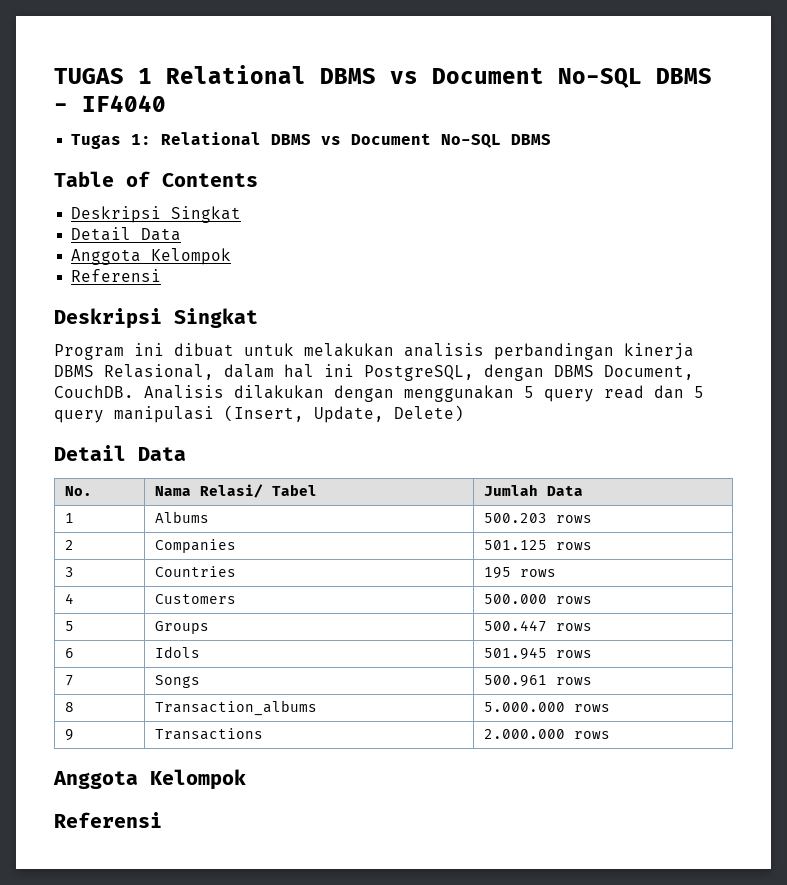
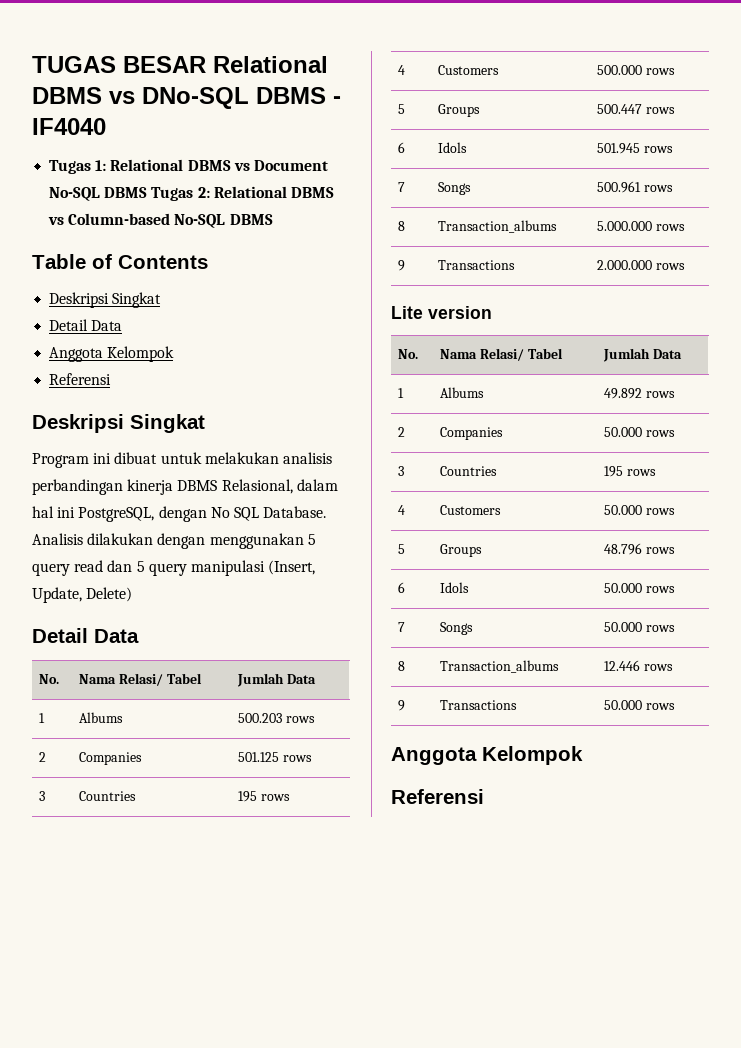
- TUGAS 1 Relational DBMS vs Document No-SQL DBMS - IF4040
+ TUGAS BESAR Relational DBMS vs DNo-SQL DBMS - IF4040
- Tugas 1: Relational DBMS vs Document No-SQL DBMS
+ Tugas 1: Relational DBMS vs Document No-SQL DBMS Tugas 2: Relational DBMS vs Column-based No-SQL DBMS
- Program ini dibuat untuk melakukan analisis perbandingan kinerja DBMS Relasional, dalam hal ini PostgreSQL, dengan DBMS Document, CouchDB.
+ Program ini dibuat untuk melakukan analisis perbandingan kinerja DBMS Relasional, dalam hal ini PostgreSQL, dengan No SQL Database.
+ Lite version
+ No. | Nama Relasi/ Tabel | Jumlah Data
+ 1 | Albums | 49.892 rows
+ 2 | Companies | 50.000 rows
+ 3 | Countries | 195 rows
+ 4 | Customers | 50.000 rows
+ 5 | Groups | 48.796 rows
+ 6 | Idols | 50.000 rows
+ 7 | Songs | 50.000 rows
+ 8 | Transaction_albums | 12.446 rows
+ 9 | Transactions | 50.000 rows

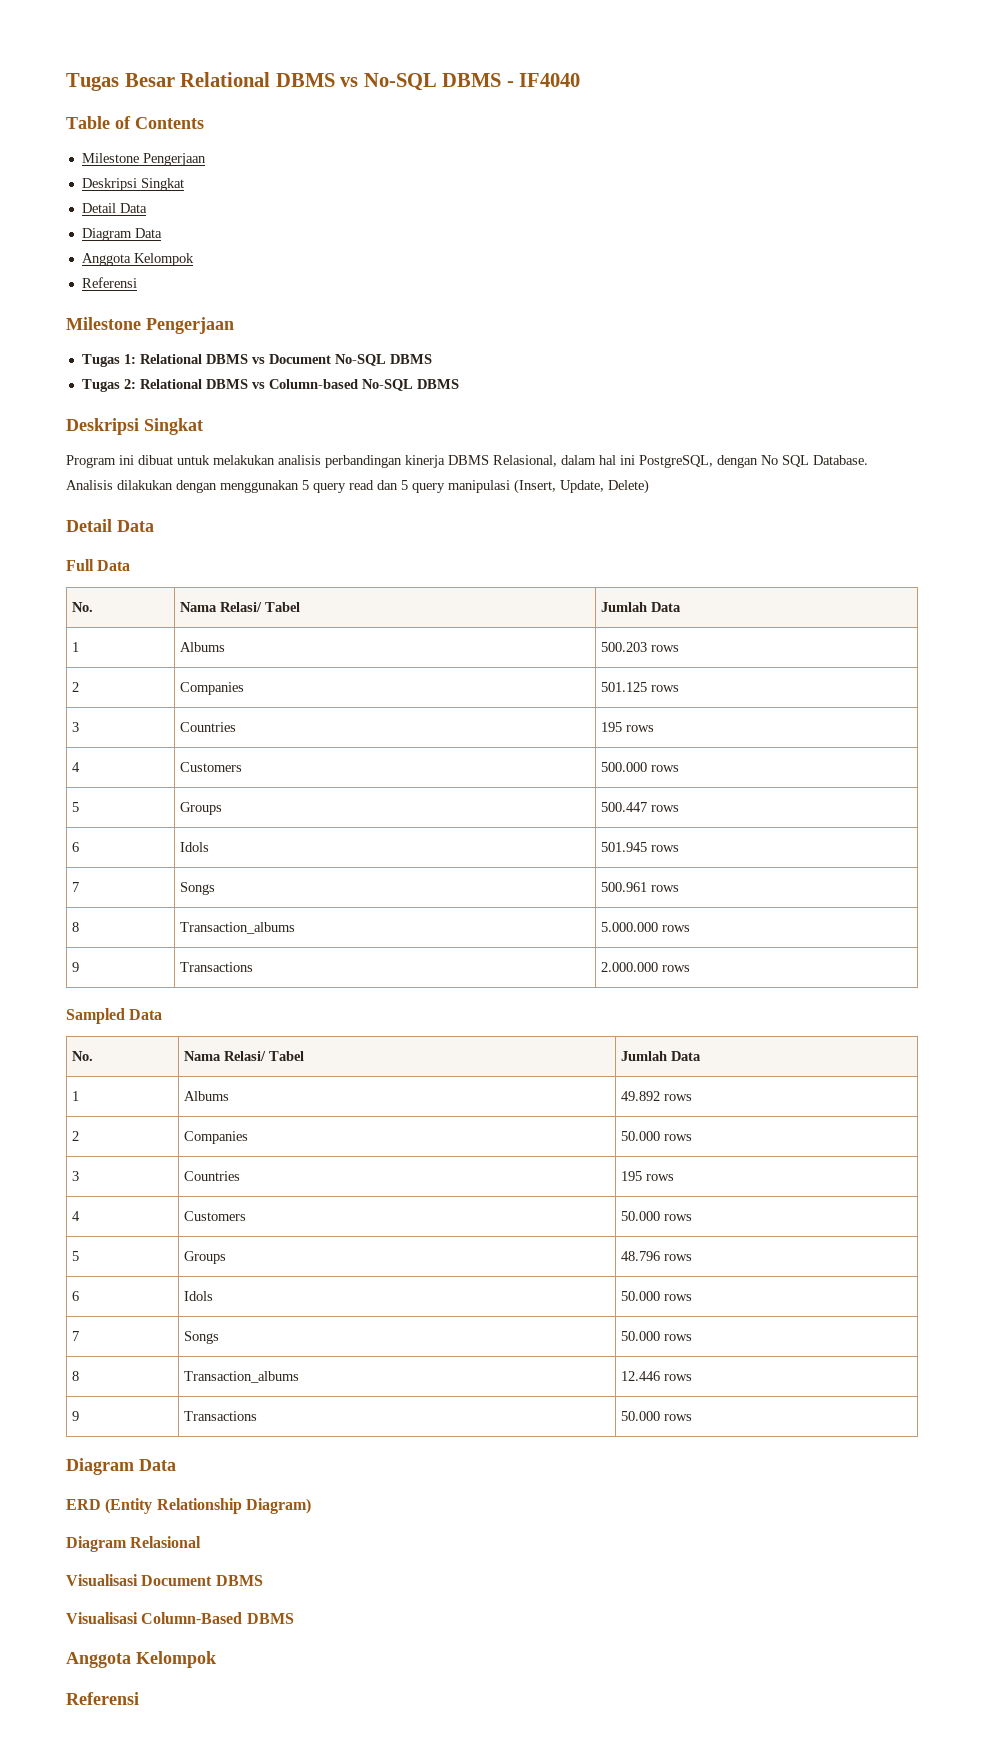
- TUGAS BESAR Relational DBMS vs DNo-SQL DBMS - IF4040
+ Tugas Besar Relational DBMS vs No-SQL DBMS - IF4040
+ Table of Contents
+ Milestone Pengerjaan
+ Deskripsi Singkat
+ Detail Data
+ Diagram Data
+ Anggota Kelompok
+ Referensi
+ Milestone Pengerjaan
- Tugas 1: Relational DBMS vs Document No-SQL DBMS Tugas 2: Relational DBMS vs Column-based No-SQL DBMS
+ Tugas 1: Relational DBMS vs Document No-SQL DBMS
+ Tugas 2: Relational DBMS vs Column-based No-SQL DBMS
- Table of Contents
- Deskripsi Singkat
- Detail Data
- Anggota Kelompok
- Referensi
+ Full Data
- Lite version
+ Sampled Data
  9 | Transactions | 50.000 rows
+ Diagram Data
+ ERD (Entity Relationship Diagram)
+ Diagram Relasional
+ Visualisasi Document DBMS
+ Visualisasi Column-Based DBMS

